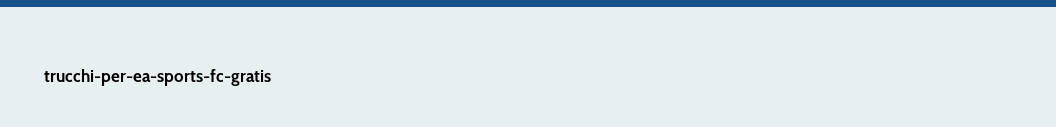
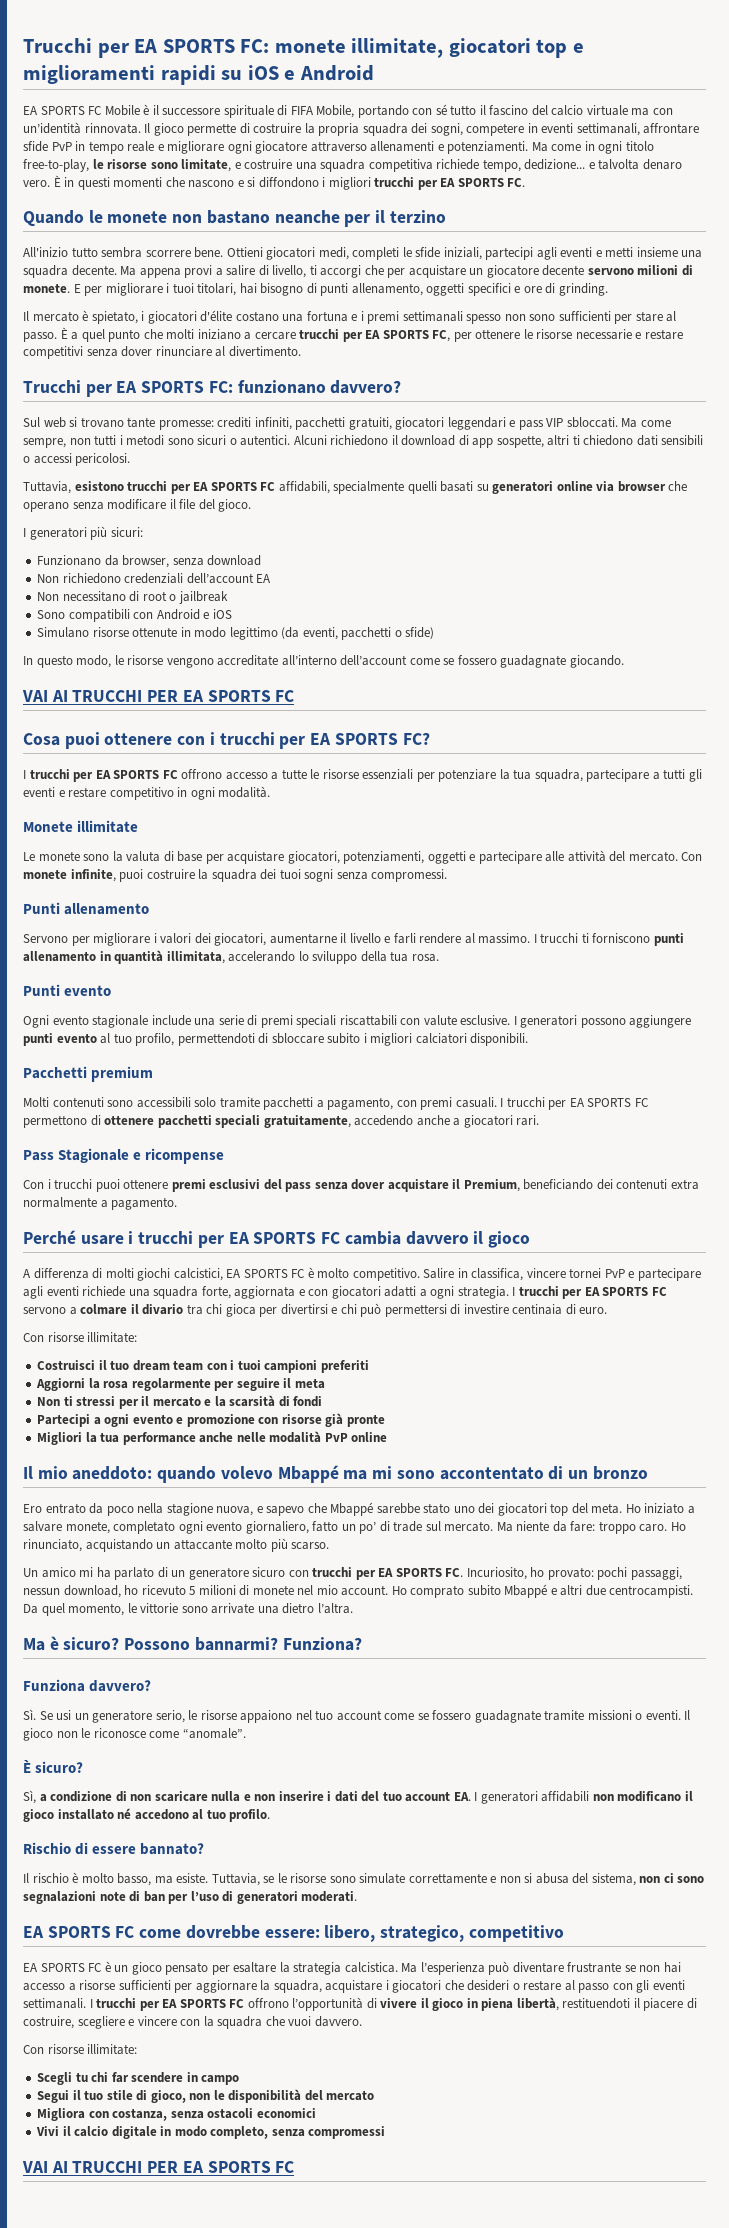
- trucchi-per-ea-sports-fc-gratis
+ Trucchi per EA SPORTS FC: monete illimitate, giocatori top e miglioramenti rapidi su iOS e Android
+ EA SPORTS FC Mobile è il successore spirituale di FIFA Mobile, portando con sé tutto il fascino del calcio virtuale ma con un’identità rinnovata. Il gioco permette di costruire la propria squadra dei sogni, competere in eventi settimanali, affrontare sfide PvP in tempo reale e migliorare ogni giocatore attraverso allenamenti e potenziamenti. Ma come in ogni titolo free-to-play, le risorse sono limitate, e costruire una squadra competitiva richiede tempo, dedizione... e talvolta denaro vero. È in questi momenti che nascono e si diffondono i migliori trucchi per EA SPORTS FC.
+ Quando le monete non bastano neanche per il terzino
+ All'inizio tutto sembra scorrere bene. Ottieni giocatori medi, completi le sfide iniziali, partecipi agli eventi e metti insieme una squadra decente. Ma appena provi a salire di livello, ti accorgi che per acquistare un giocatore decente servono milioni di monete. E per migliorare i tuoi titolari, hai bisogno di punti allenamento, oggetti specifici e ore di grinding.
+ Il mercato è spietato, i giocatori d'élite costano una fortuna e i premi settimanali spesso non sono sufficienti per stare al passo. È a quel punto che molti iniziano a cercare trucchi per EA SPORTS FC, per ottenere le risorse necessarie e restare competitivi senza dover rinunciare al divertimento.
+ Trucchi per EA SPORTS FC: funzionano davvero?
+ Sul web si trovano tante promesse: crediti infiniti, pacchetti gratuiti, giocatori leggendari e pass VIP sbloccati. Ma come sempre, non tutti i metodi sono sicuri o autentici. Alcuni richiedono il download di app sospette, altri ti chiedono dati sensibili o accessi pericolosi.
+ Tuttavia, esistono trucchi per EA SPORTS FC affidabili, specialmente quelli basati su generatori online via browser che operano senza modificare il file del gioco.
+ I generatori più sicuri:
+ Funzionano da browser, senza download
+ Non richiedono credenziali dell’account EA
+ Non necessitano di root o jailbreak
+ Sono compatibili con Android e iOS
+ Simulano risorse ottenute in modo legittimo (da eventi, pacchetti o sfide)
+ In questo modo, le risorse vengono accreditate all’interno dell’account come se fossero guadagnate giocando.
+ VAI AI TRUCCHI PER EA SPORTS FC
+ Cosa puoi ottenere con i trucchi per EA SPORTS FC?
+ I trucchi per EA SPORTS FC offrono accesso a tutte le risorse essenziali per potenziare la tua squadra, partecipare a tutti gli eventi e restare competitivo in ogni modalità.
+ Monete illimitate
+ Le monete sono la valuta di base per acquistare giocatori, potenziamenti, oggetti e partecipare alle attività del mercato. Con monete infinite, puoi costruire la squadra dei tuoi sogni senza compromessi.
+ Punti allenamento
+ Servono per migliorare i valori dei giocatori, aumentarne il livello e farli rendere al massimo. I trucchi ti forniscono punti allenamento in quantità illimitata, accelerando lo sviluppo della tua rosa.
+ Punti evento
+ Ogni evento stagionale include una serie di premi speciali riscattabili con valute esclusive. I generatori possono aggiungere punti evento al tuo profilo, permettendoti di sbloccare subito i migliori calciatori disponibili.
+ Pacchetti premium
+ Molti contenuti sono accessibili solo tramite pacchetti a pagamento, con premi casuali. I trucchi per EA SPORTS FC permettono di ottenere pacchetti speciali gratuitamente, accedendo anche a giocatori rari.
+ Pass Stagionale e ricompense
+ Con i trucchi puoi ottenere premi esclusivi del pass senza dover acquistare il Premium, beneficiando dei contenuti extra normalmente a pagamento.
+ Perché usare i trucchi per EA SPORTS FC cambia davvero il gioco
+ A differenza di molti giochi calcistici, EA SPORTS FC è molto competitivo. Salire in classifica, vincere tornei PvP e partecipare agli eventi richiede una squadra forte, aggiornata e con giocatori adatti a ogni strategia. I trucchi per EA SPORTS FC servono a colmare il divario tra chi gioca per divertirsi e chi può permettersi di investire centinaia di euro.
+ Con risorse illimitate:
+ Costruisci il tuo dream team con i tuoi campioni preferiti
+ Aggiorni la rosa regolarmente per seguire il meta
+ Non ti stressi per il mercato e la scarsità di fondi
+ Partecipi a ogni evento e promozione con risorse già pronte
+ Migliori la tua performance anche nelle modalità PvP online
+ Il mio aneddoto: quando volevo Mbappé ma mi sono accontentato di un bronzo
+ Ero entrato da poco nella stagione nuova, e sapevo che Mbappé sarebbe stato uno dei giocatori top del meta. Ho iniziato a salvare monete, completato ogni evento giornaliero, fatto un po’ di trade sul mercato. Ma niente da fare: troppo caro. Ho rinunciato, acquistando un attaccante molto più scarso.
+ Un amico mi ha parlato di un generatore sicuro con trucchi per EA SPORTS FC. Incuriosito, ho provato: pochi passaggi, nessun download, ho ricevuto 5 milioni di monete nel mio account. Ho comprato subito Mbappé e altri due centrocampisti. Da quel momento, le vittorie sono arrivate una dietro l’altra.
+ Ma è sicuro? Possono bannarmi? Funziona?
+ Funziona davvero?
+ Sì. Se usi un generatore serio, le risorse appaiono nel tuo account come se fossero guadagnate tramite missioni o eventi. Il gioco non le riconosce come “anomale”.
+ È sicuro?
+ Sì, a condizione di non scaricare nulla e non inserire i dati del tuo account EA. I generatori affidabili non modificano il gioco installato né accedono al tuo profilo.
+ Rischio di essere bannato?
+ Il rischio è molto basso, ma esiste. Tuttavia, se le risorse sono simulate correttamente e non si abusa del sistema, non ci sono segnalazioni note di ban per l’uso di generatori moderati.
+ EA SPORTS FC come dovrebbe essere: libero, strategico, competitivo
+ EA SPORTS FC è un gioco pensato per esaltare la strategia calcistica. Ma l’esperienza può diventare frustrante se non hai accesso a risorse sufficienti per aggiornare la squadra, acquistare i giocatori che desideri o restare al passo con gli eventi settimanali. I trucchi per EA SPORTS FC offrono l’opportunità di vivere il gioco in piena libertà, restituendoti il piacere di costruire, scegliere e vincere con la squadra che vuoi davvero.
+ Con risorse illimitate:
+ Scegli tu chi far scendere in campo
+ Segui il tuo stile di gioco, non le disponibilità del mercato
+ Migliora con costanza, senza ostacoli economici
+ Vivi il calcio digitale in modo completo, senza compromessi
+ VAI AI TRUCCHI PER EA SPORTS FC

